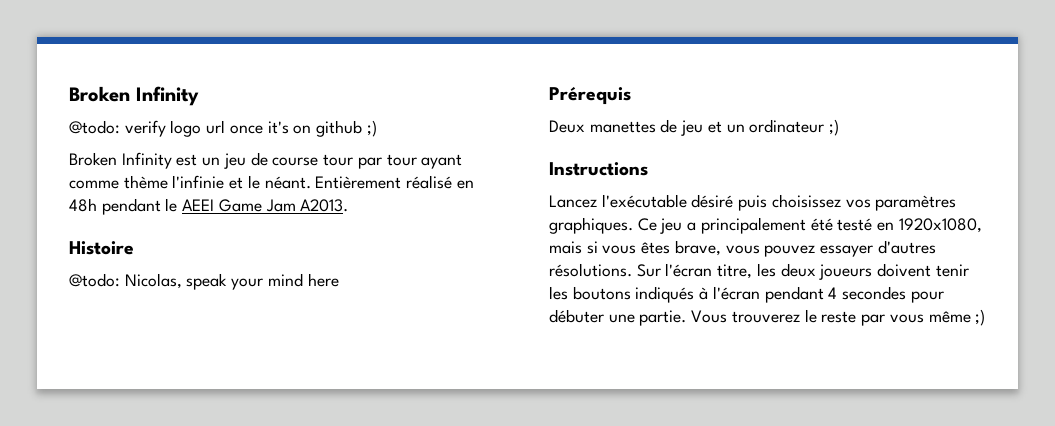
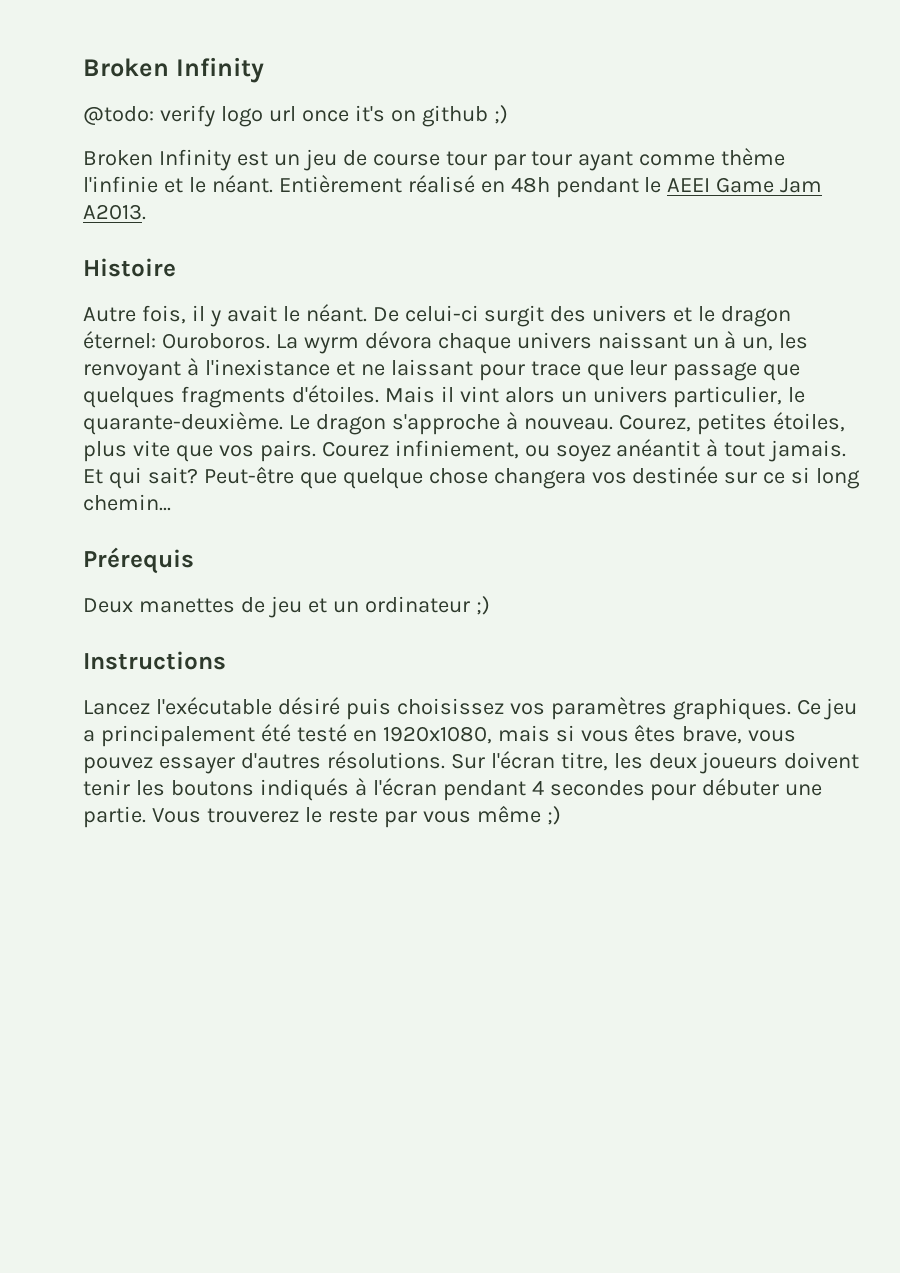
- @todo: Nicolas, speak your mind here
+ Autre fois, il y avait le néant. De celui-ci surgit des univers et le dragon éternel: Ouroboros. La wyrm dévora chaque univers naissant un à un, les renvoyant à l'inexistance et ne laissant pour trace que leur passage que quelques fragments d'étoiles. Mais il vint alors un univers particulier, le quarante-deuxième. Le dragon s'approche à nouveau. Courez, petites étoiles, plus vite que vos pairs. Courez infiniement, ou soyez anéantit à tout jamais. Et qui sait? Peut-être que quelque chose changera vos destinée sur ce si long chemin...

